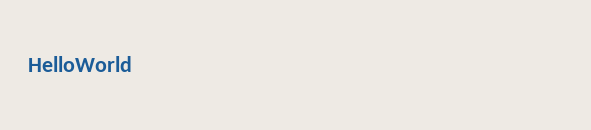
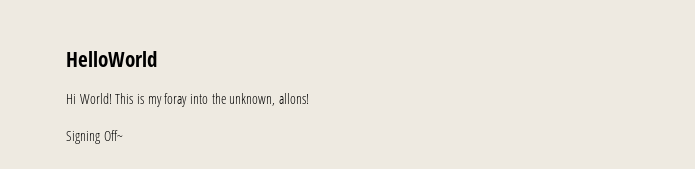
+ Hi World! This is my foray into the unknown, allons!
+ Signing Off~

